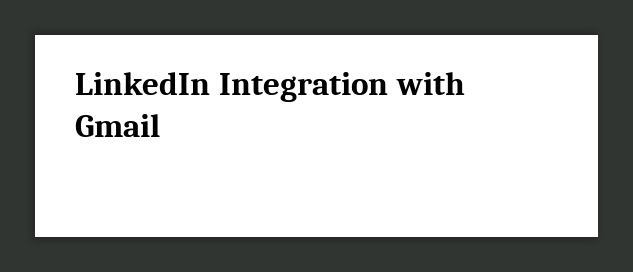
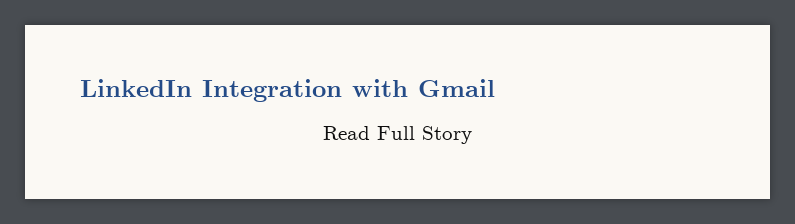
+ Read Full Story

